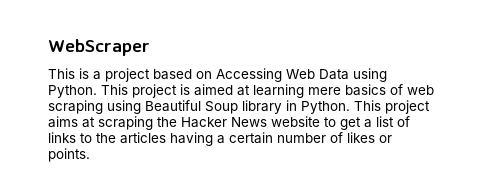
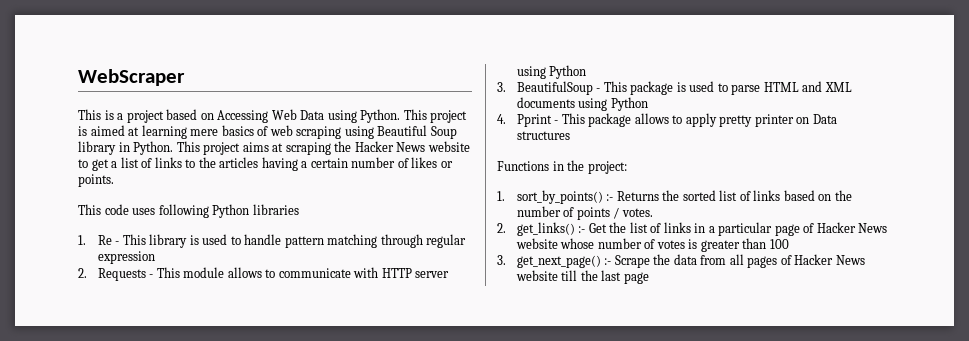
+ This code uses following Python libraries
+ 1. Re - This library is used to handle pattern matching through regular expression
+ 2. Requests - This module allows to communicate with HTTP server using Python
+ 3. BeautifulSoup - This package is used to parse HTML and XML documents using Python
+ 4. Pprint - This package allows to apply pretty printer on Data structures
+ Functions in the project:
+ 1. sort_by_points() :- Returns the sorted list of links based on the number of points / votes.
+ 2. get_links() :- Get the list of links in a particular page of Hacker News website whose number of votes is greater than 100
+ 3. get_next_page() :- Scrape the data from all pages of Hacker News website till the last page

